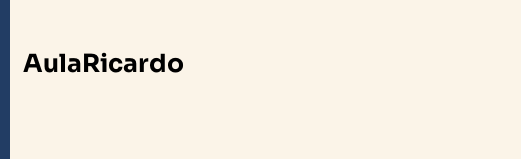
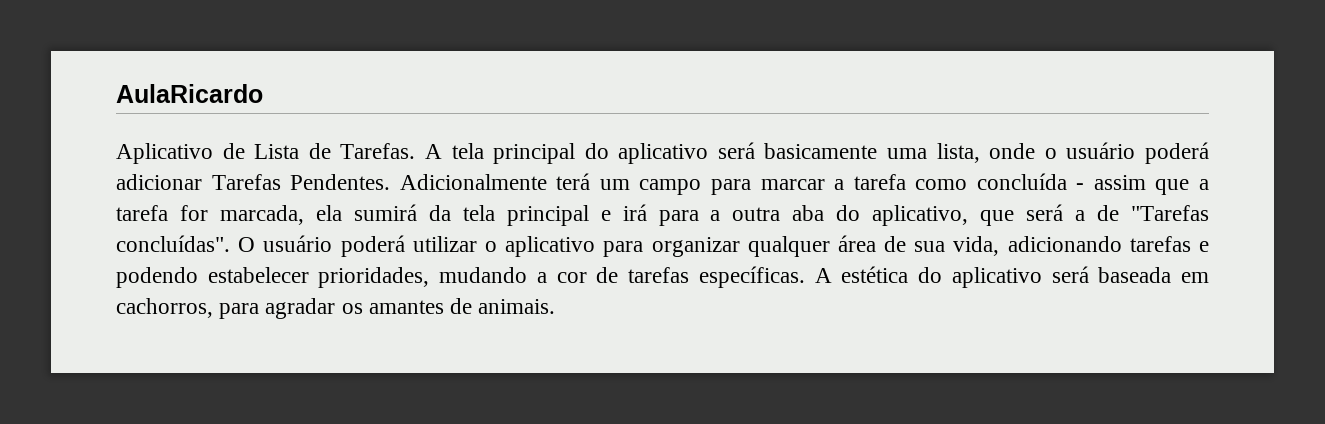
+ Aplicativo de Lista de Tarefas. A tela principal do aplicativo será basicamente uma lista, onde o usuário poderá adicionar Tarefas Pendentes. Adicionalmente terá um campo para marcar a tarefa como concluída - assim que a tarefa for marcada, ela sumirá da tela principal e irá para a outra aba do aplicativo, que será a de "Tarefas concluídas". O usuário poderá utilizar o aplicativo para organizar qualquer área de sua vida, adicionando tarefas e podendo estabelecer prioridades, mudando a cor de tarefas específicas. A estética do aplicativo será baseada em cachorros, para agradar os amantes de animais.

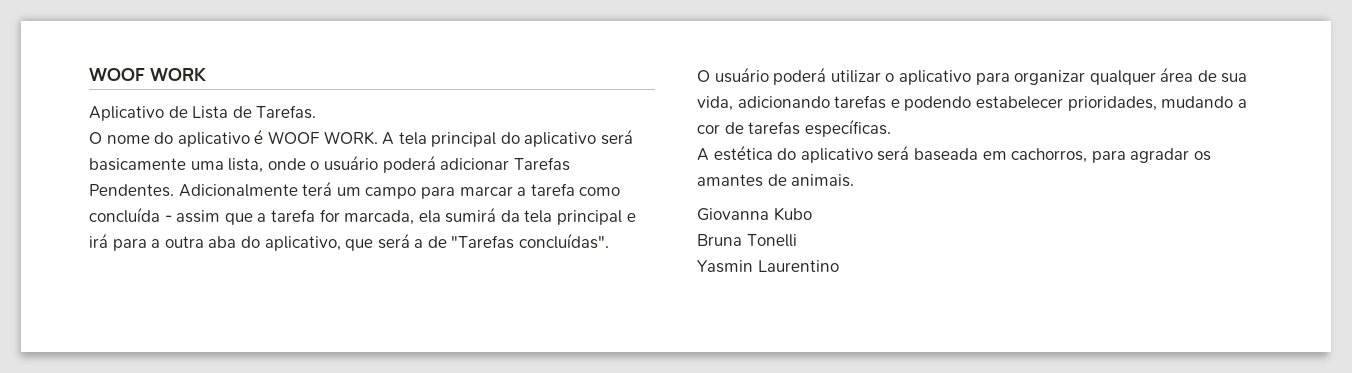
- AulaRicardo
+ WOOF WORK
- Aplicativo de Lista de Tarefas. A tela principal do aplicativo será basicamente uma lista, onde o usuário poderá adicionar Tarefas Pendentes.
+ Aplicativo de Lista de Tarefas.
+ O nome do aplicativo é WOOF WORK. A tela principal do aplicativo será basicamente uma lista, onde o usuário poderá adicionar Tarefas Pendentes.
- Adicionalmente terá um campo para marcar a tarefa como concluída - assim que a tarefa for marcada, ela sumirá da tela principal e irá para a outra aba do aplicativo, que será a de "Tarefas concluídas". O usuário poderá utilizar o aplicativo para organizar qualquer área de sua vida, adicionando tarefas e podendo estabelecer prioridades, mudando a cor de tarefas específicas. A estética do aplicativo será baseada em cachorros, para agradar os amantes de animais.
+ Adicionalmente terá um campo para marcar a tarefa como concluída - assim que a tarefa for marcada, ela sumirá da tela principal e irá para a outra aba do aplicativo, que será a de "Tarefas concluídas".
+ O usuário poderá utilizar o aplicativo para organizar qualquer área de sua vida, adicionando tarefas e podendo estabelecer prioridades, mudando a cor de tarefas específicas.
+ A estética do aplicativo será baseada em cachorros, para agradar os amantes de animais.
+ Giovanna Kubo
+ Bruna Tonelli
+ Yasmin Laurentino

